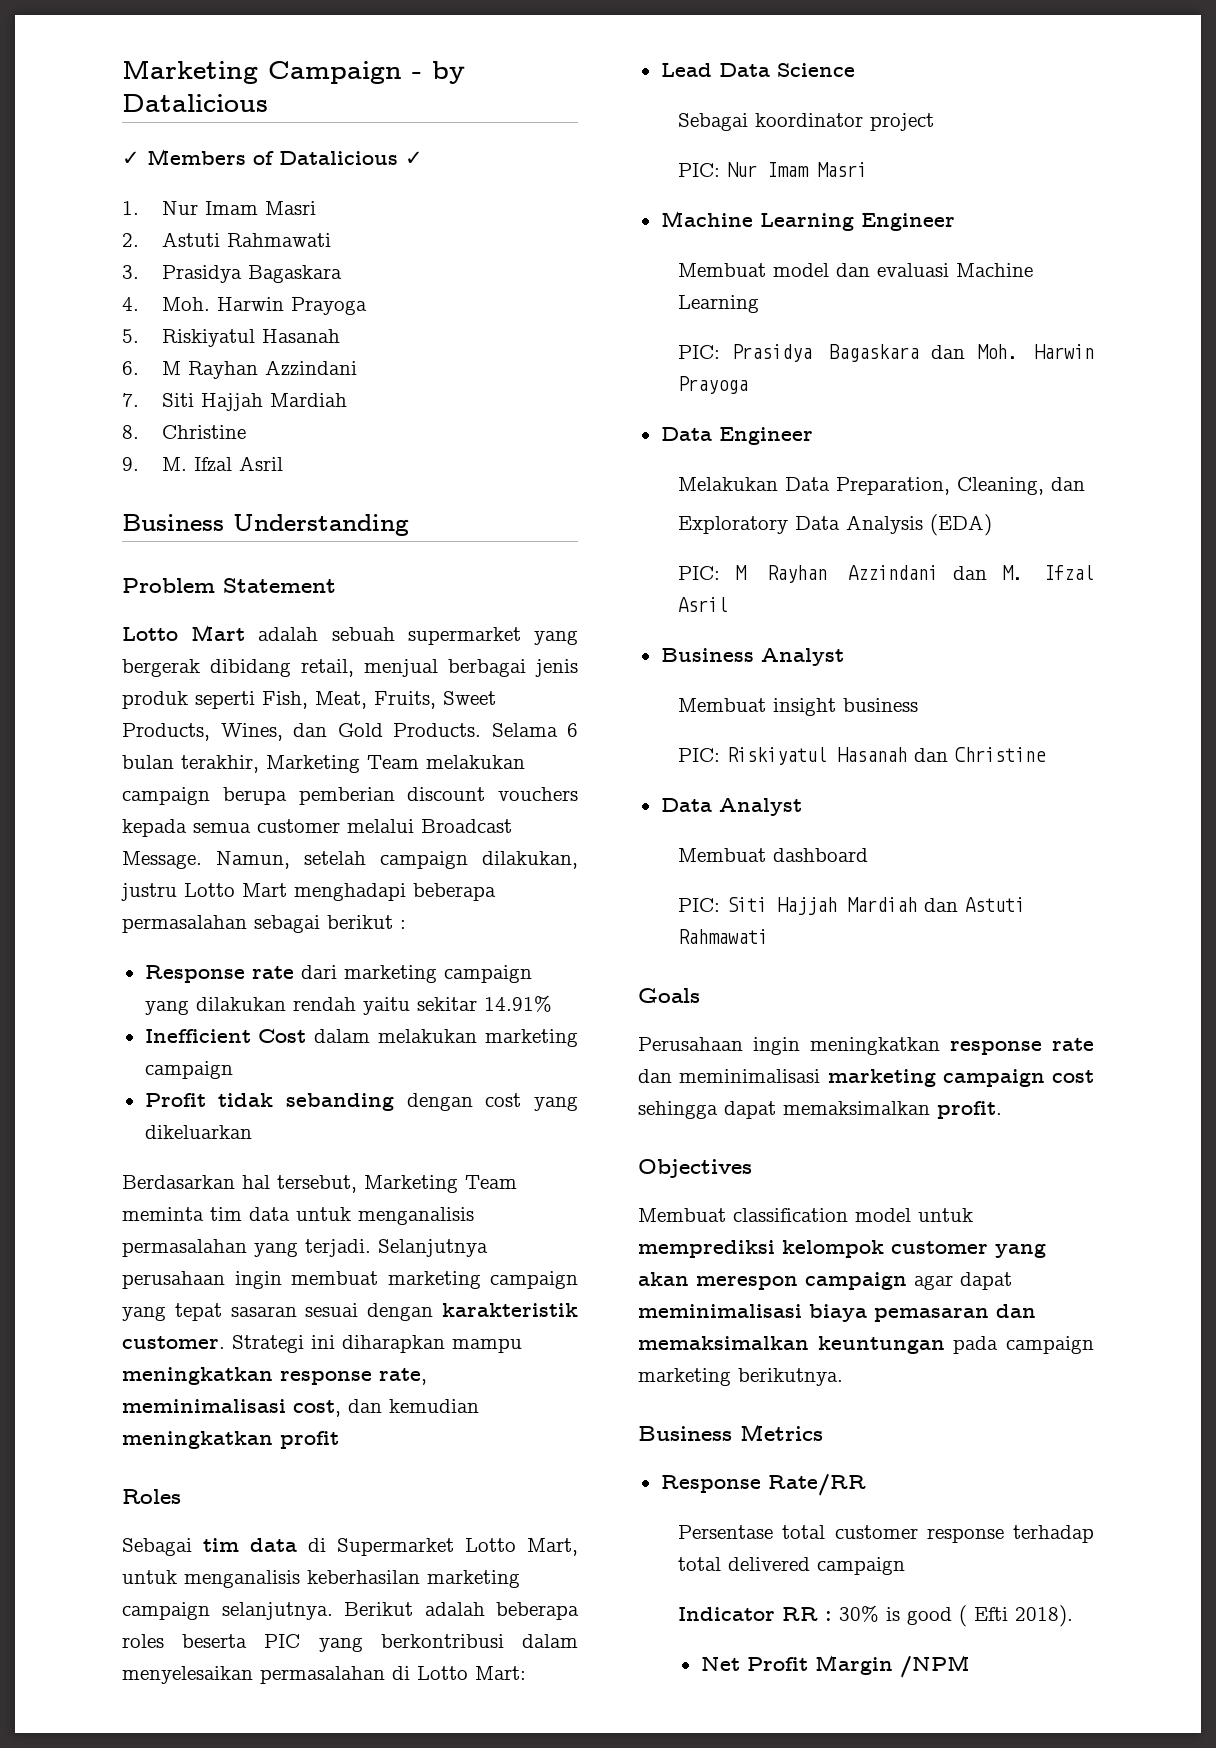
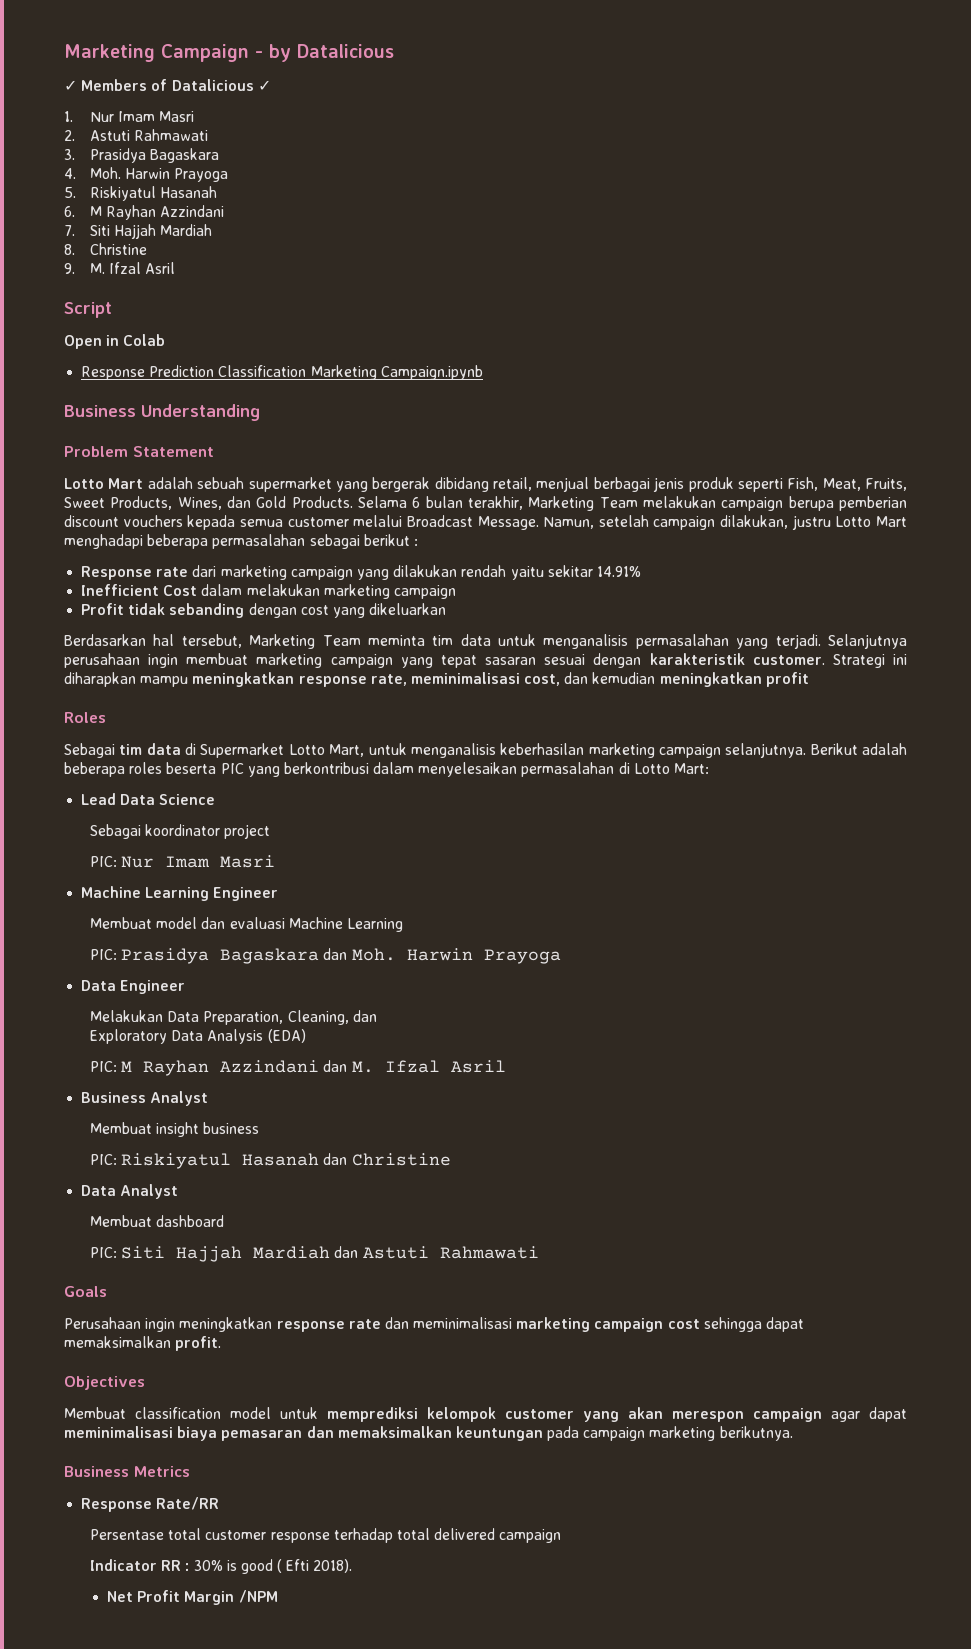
+ Script
+ Open in Colab
+ Response Prediction Classification Marketing Campaign.ipynb

